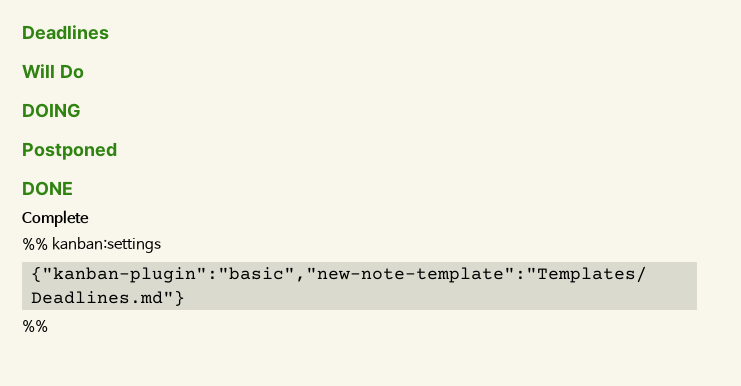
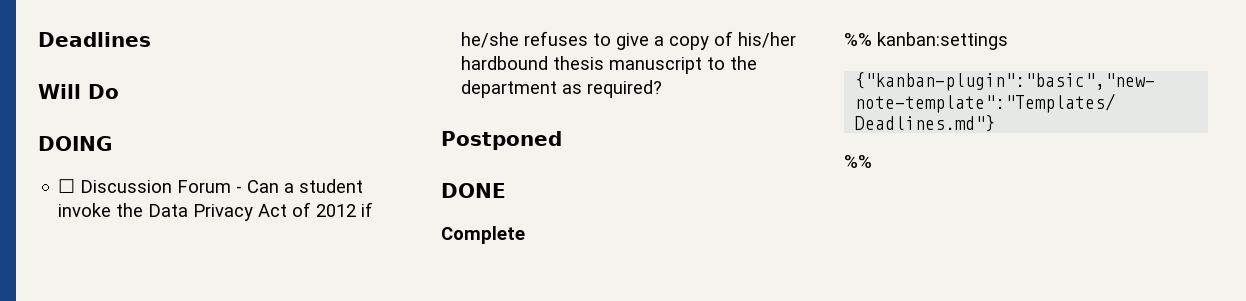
+ ☐ Discussion Forum - Can a student invoke the Data Privacy Act of 2012 if he/she refuses to give a copy of his/her hardbound thesis manuscript to the department as required?

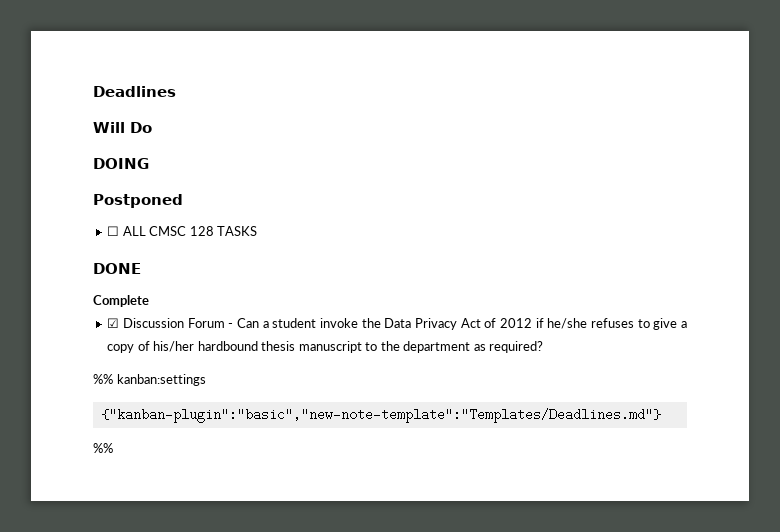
+ Postponed
- ☐ Discussion Forum - Can a student invoke the Data Privacy Act of 2012 if he/she refuses to give a copy of his/her hardbound thesis manuscript to the department as required?
+ ☐ ALL CMSC 128 TASKS
+ DONE
+ Complete
+ ☑ Discussion Forum - Can a student invoke the Data Privacy Act of 2012 if he/she refuses to give a copy of his/her hardbound thesis manuscript to the department as required?
- Postponed
- DONE
- Complete

